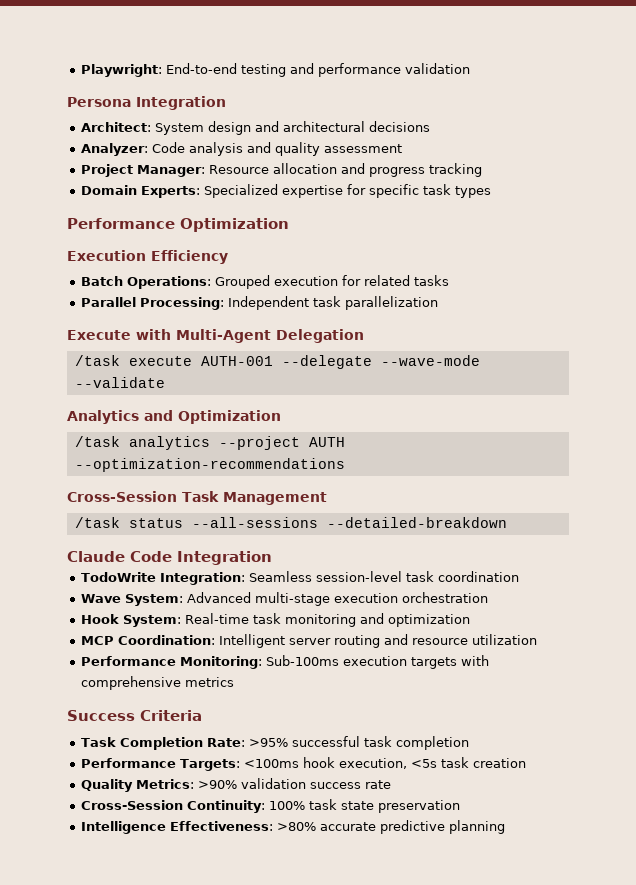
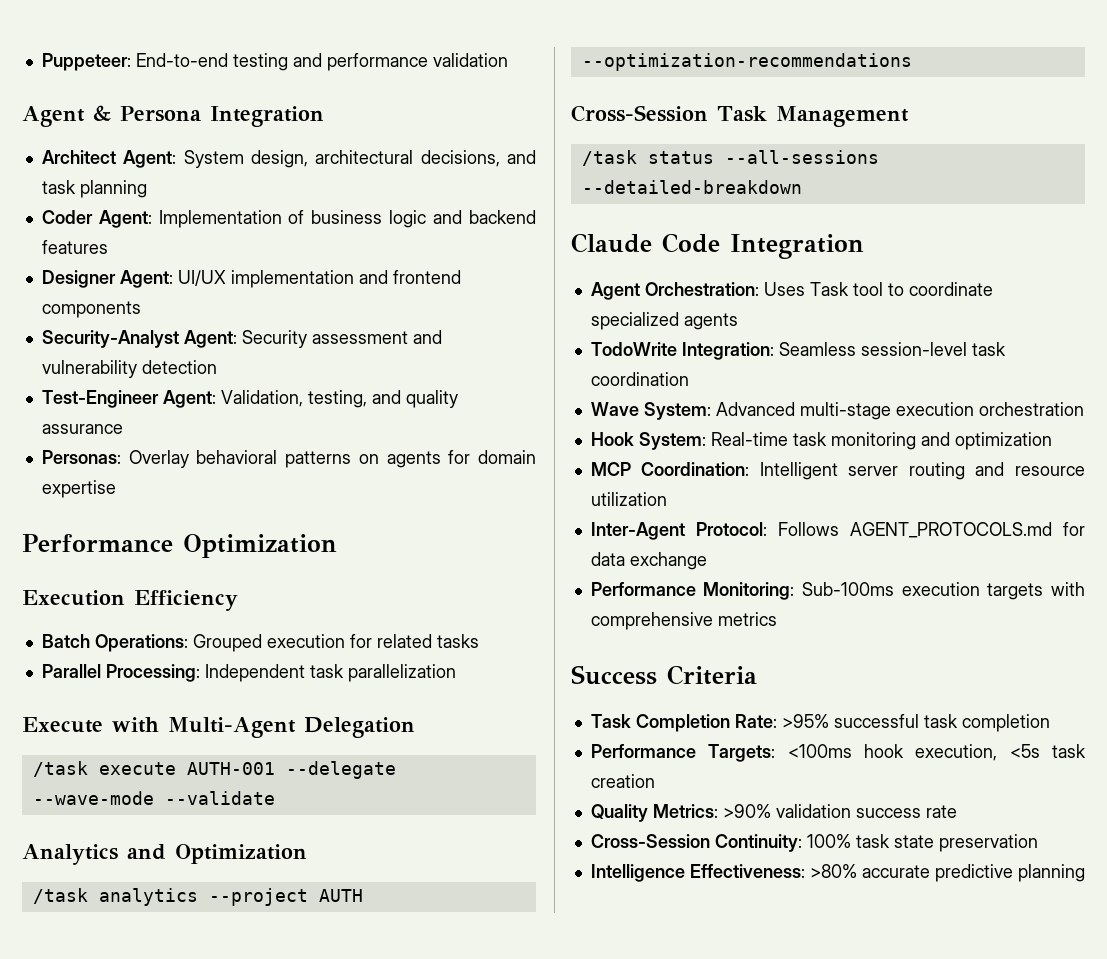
- Playwright: End-to-end testing and performance validation
+ Puppeteer: End-to-end testing and performance validation
- Persona Integration
+ Agent & Persona Integration
- Architect: System design and architectural decisions
- Analyzer: Code analysis and quality assessment
- Project Manager: Resource allocation and progress tracking
- Domain Experts: Specialized expertise for specific task types
+ Architect Agent: System design, architectural decisions, and task planning
+ Coder Agent: Implementation of business logic and backend features
+ Designer Agent: UI/UX implementation and frontend components
+ Security-Analyst Agent: Security assessment and vulnerability detection
+ Test-Engineer Agent: Validation, testing, and quality assurance
+ Personas: Overlay behavioral patterns on agents for domain expertise
+ Agent Orchestration: Uses Task tool to coordinate specialized agents
+ Inter-Agent Protocol: Follows AGENT_PROTOCOLS.md for data exchange

